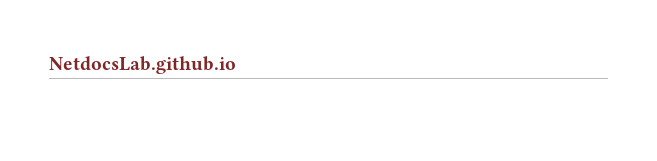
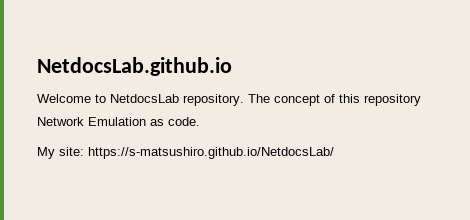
+ Welcome to NetdocsLab repository. The concept of this repository Network Emulation as code.
+ My site: https://s-matsushiro.github.io/NetdocsLab/

